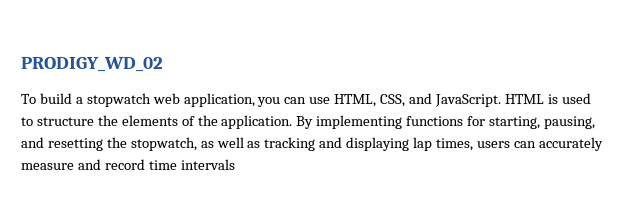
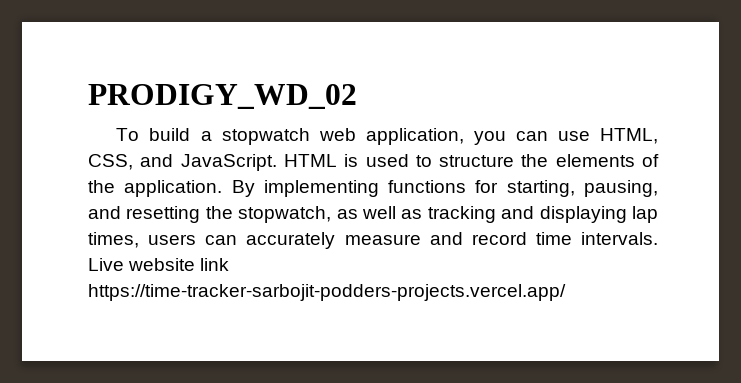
- By implementing functions for starting, pausing, and resetting the stopwatch, as well as tracking and displaying lap times, users can accurately measure and record time intervals
+ By implementing functions for starting, pausing, and resetting the stopwatch, as well as tracking and displaying lap times, users can accurately measure and record time intervals. Live website link https://time-tracker-sarbojit-podders-projects.vercel.app/

